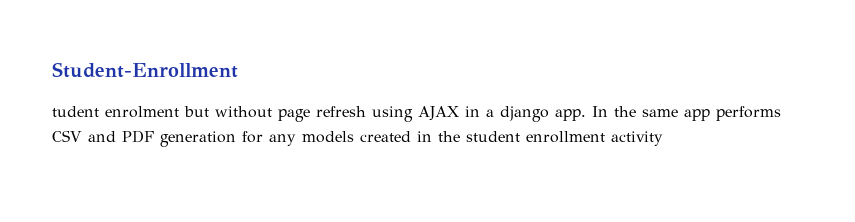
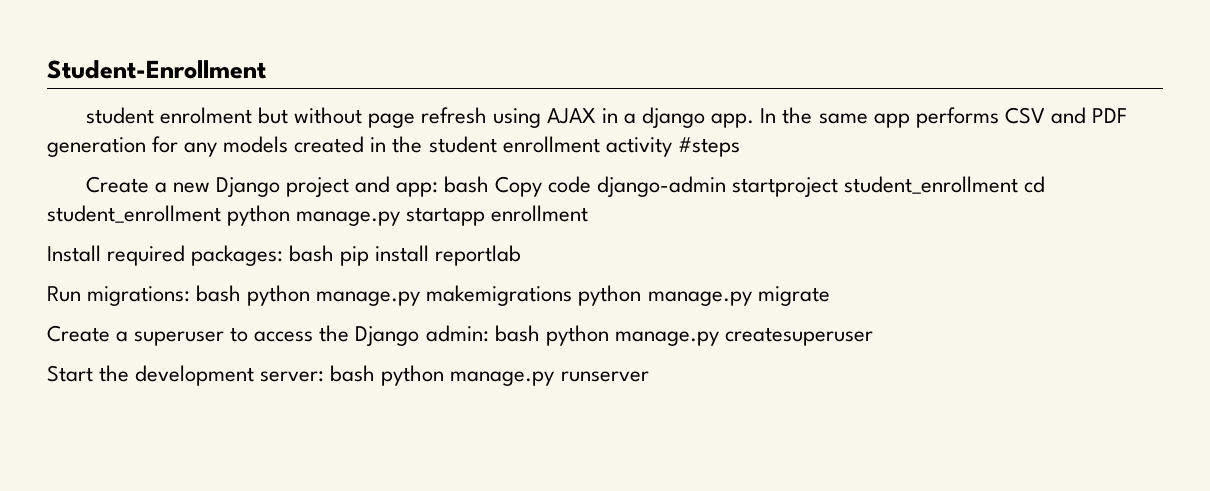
- tudent enrolment but without page refresh using AJAX in a django app.
+ student enrolment but without page refresh using AJAX in a django app.
- In the same app performs CSV and PDF generation for any models created in the student enrollment activity
+ In the same app performs CSV and PDF generation for any models created in the student enrollment activity #steps
+ Create a new Django project and app: bash Copy code django-admin startproject student_enrollment cd student_enrollment python manage.py startapp enrollment
+ Install required packages: bash pip install reportlab
+ Run migrations: bash python manage.py makemigrations python manage.py migrate
+ Create a superuser to access the Django admin: bash python manage.py createsuperuser
+ Start the development server: bash python manage.py runserver

